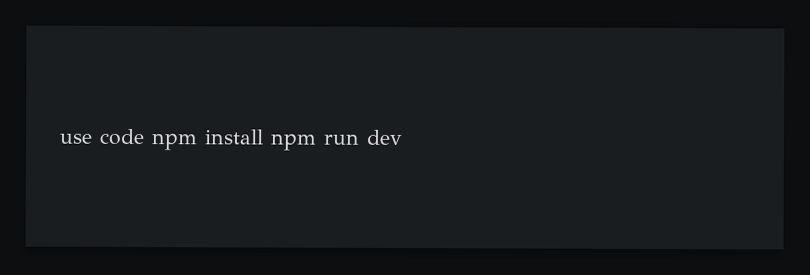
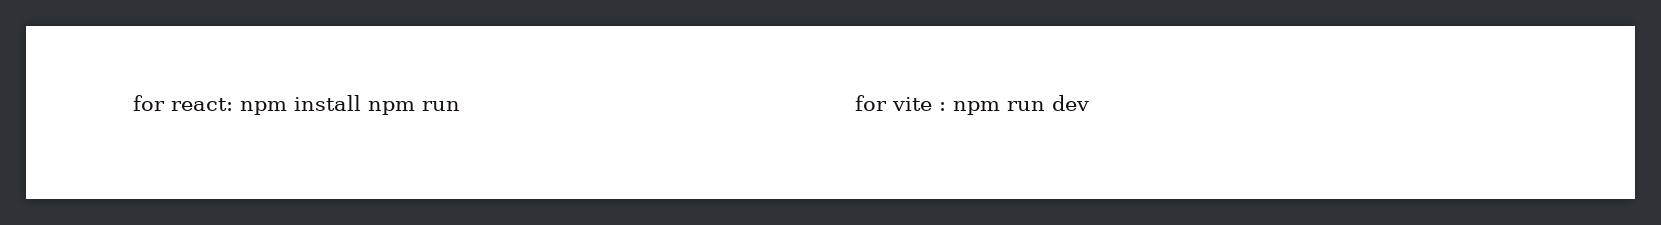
- use code npm install npm run dev
+ for react: npm install npm run
+ for vite : npm run dev

